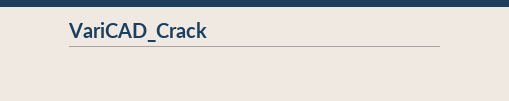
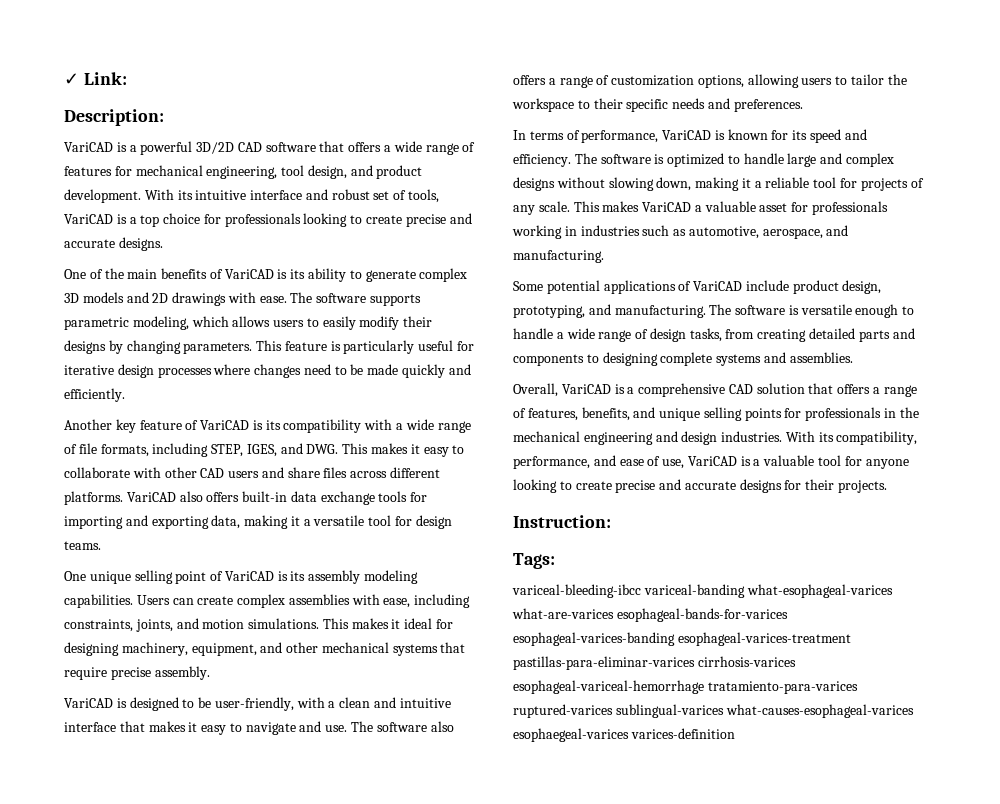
- VariCAD_Crack
+ ✓ Link:
+ Description:
+ VariCAD is a powerful 3D/2D CAD software that offers a wide range of features for mechanical engineering, tool design, and product development. With its intuitive interface and robust set of tools, VariCAD is a top choice for professionals looking to create precise and accurate designs.
+ One of the main benefits of VariCAD is its ability to generate complex 3D models and 2D drawings with ease. The software supports parametric modeling, which allows users to easily modify their designs by changing parameters. This feature is particularly useful for iterative design processes where changes need to be made quickly and efficiently.
+ Another key feature of VariCAD is its compatibility with a wide range of file formats, including STEP, IGES, and DWG. This makes it easy to collaborate with other CAD users and share files across different platforms. VariCAD also offers built-in data exchange tools for importing and exporting data, making it a versatile tool for design teams.
+ One unique selling point of VariCAD is its assembly modeling capabilities. Users can create complex assemblies with ease, including constraints, joints, and motion simulations. This makes it ideal for designing machinery, equipment, and other mechanical systems that require precise assembly.
+ VariCAD is designed to be user-friendly, with a clean and intuitive interface that makes it easy to navigate and use. The software also offers a range of customization options, allowing users to tailor the workspace to their specific needs and preferences.
+ In terms of performance, VariCAD is known for its speed and efficiency. The software is optimized to handle large and complex designs without slowing down, making it a reliable tool for projects of any scale. This makes VariCAD a valuable asset for professionals working in industries such as automotive, aerospace, and manufacturing.
+ Some potential applications of VariCAD include product design, prototyping, and manufacturing. The software is versatile enough to handle a wide range of design tasks, from creating detailed parts and components to designing complete systems and assemblies.
+ Overall, VariCAD is a comprehensive CAD solution that offers a range of features, benefits, and unique selling points for professionals in the mechanical engineering and design industries. With its compatibility, performance, and ease of use, VariCAD is a valuable tool for anyone looking to create precise and accurate designs for their projects.
+ Instruction:
+ Tags:
+ variceal-bleeding-ibcc variceal-banding what-esophageal-varices what-are-varices esophageal-bands-for-varices esophageal-varices-banding esophageal-varices-treatment pastillas-para-eliminar-varices cirrhosis-varices esophageal-variceal-hemorrhage tratamiento-para-varices ruptured-varices sublingual-varices what-causes-esophageal-varices esophaegeal-varices varices-definition

